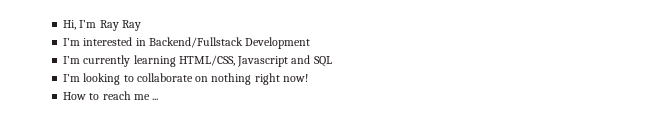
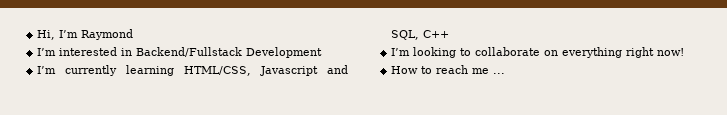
- Hi, I’m Ray Ray
+ Hi, I’m Raymond
- I’m currently learning HTML/CSS, Javascript and SQL
+ I’m currently learning HTML/CSS, Javascript and SQL, C++
- I’m looking to collaborate on nothing right now!
+ I’m looking to collaborate on everything right now!

